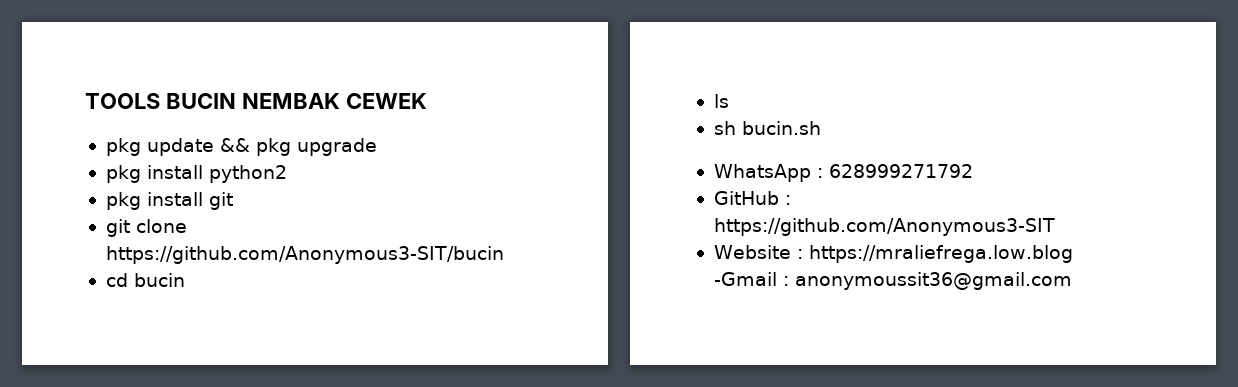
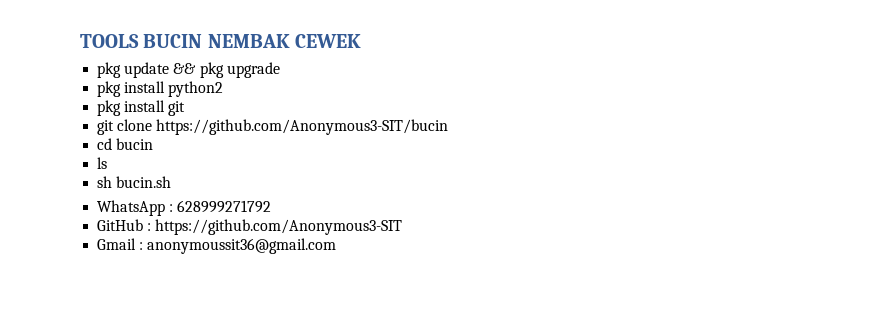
- Website : https://mraliefrega.low.blog -Gmail : anonymoussit36@gmail.com
+ Gmail : anonymoussit36@gmail.com

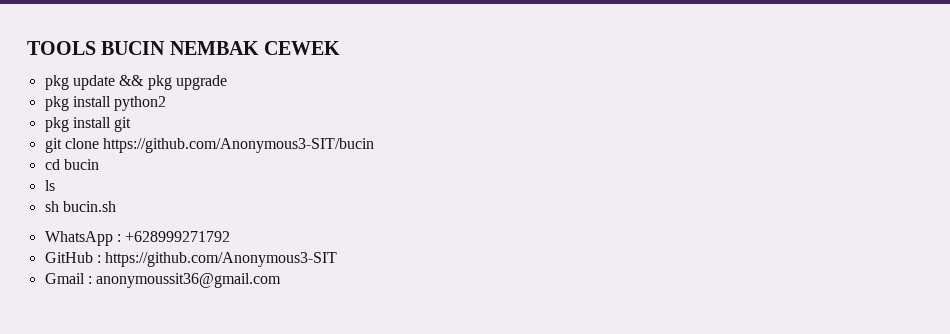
- WhatsApp : 628999271792
+ WhatsApp : +628999271792

